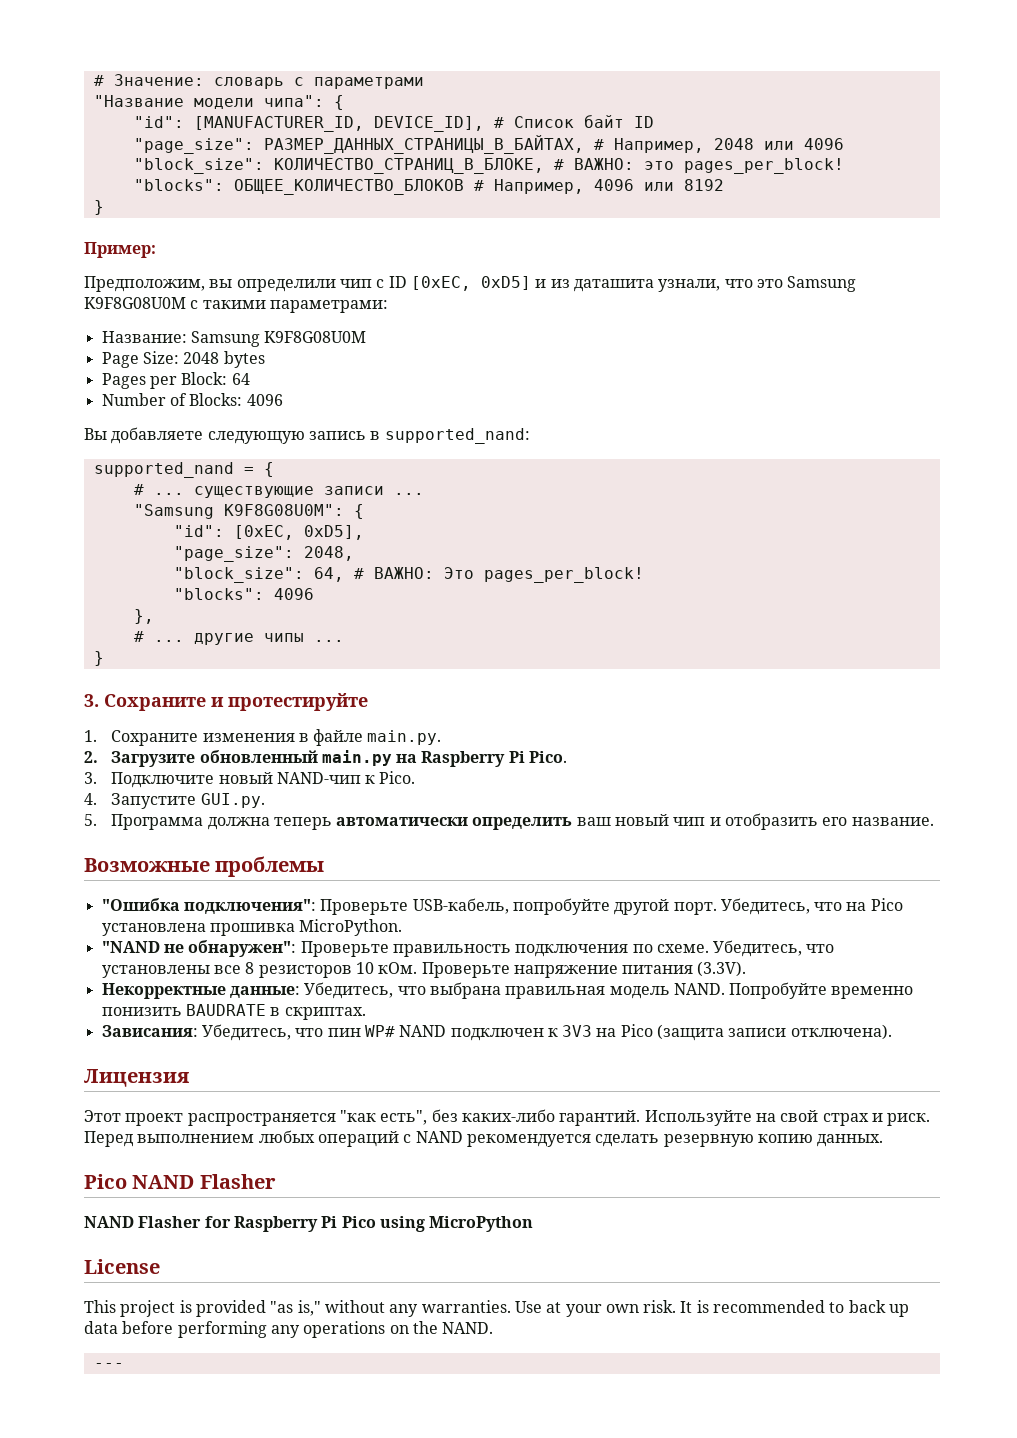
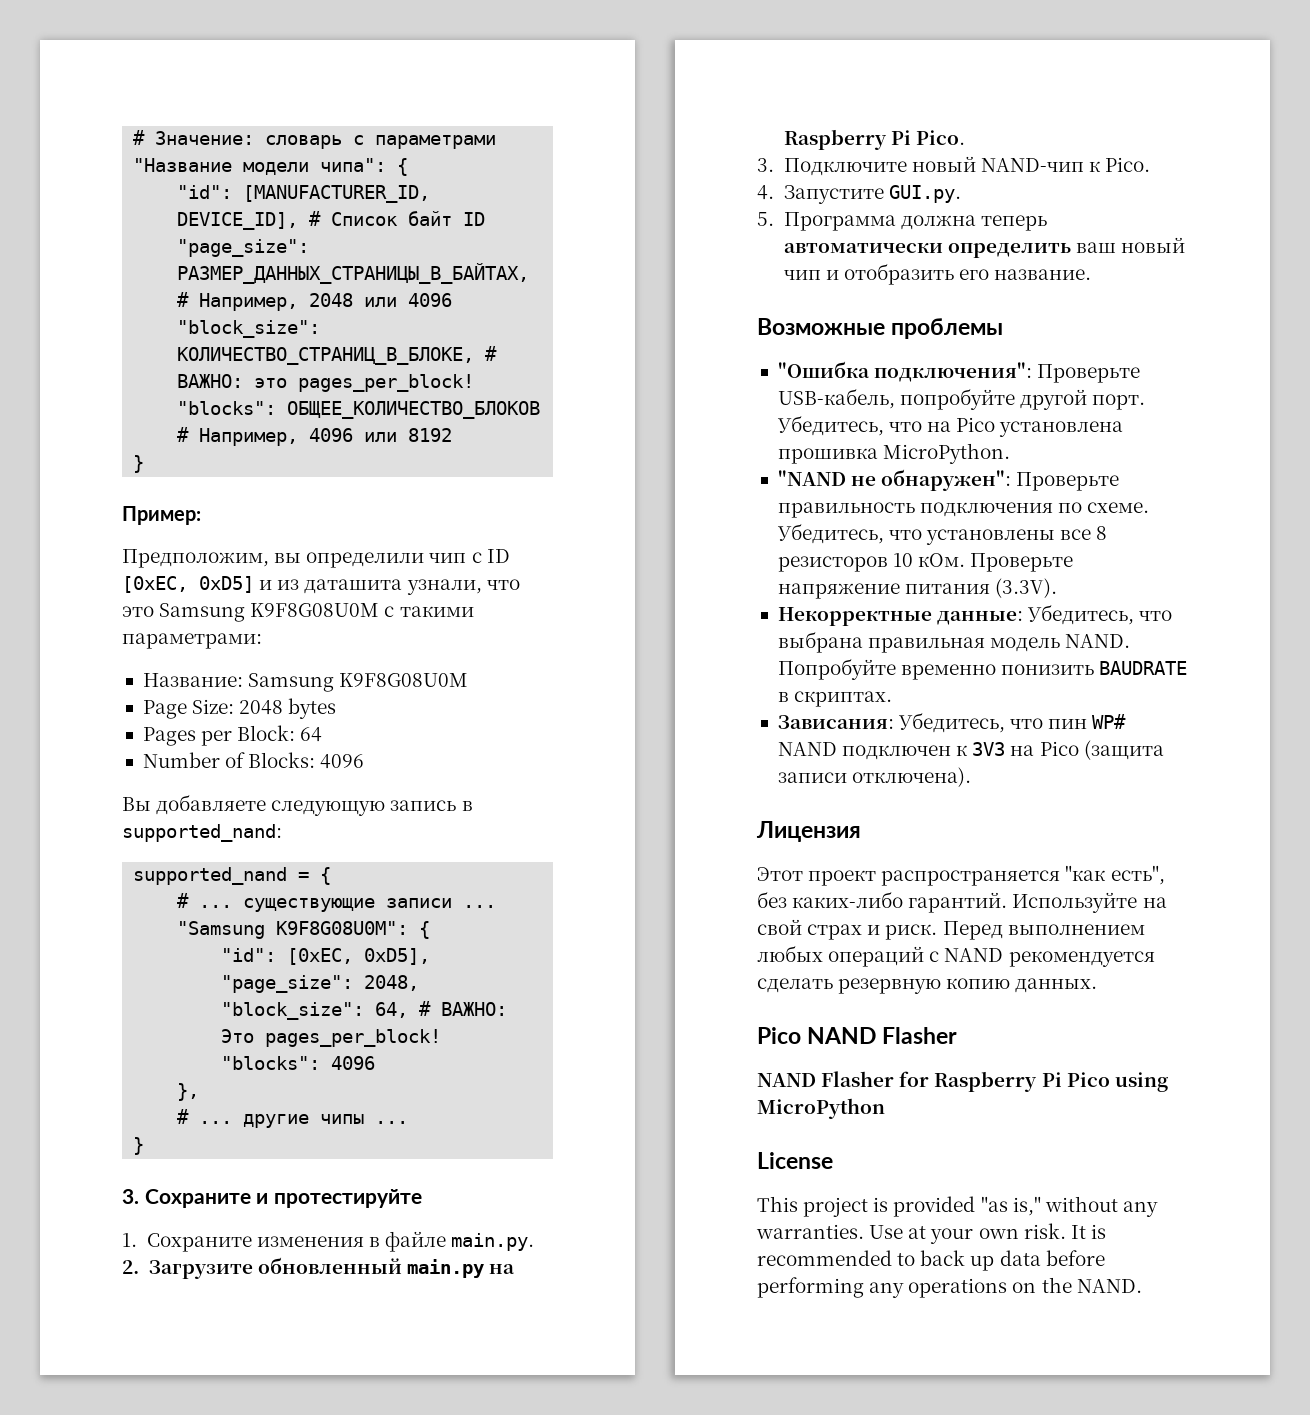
- ---

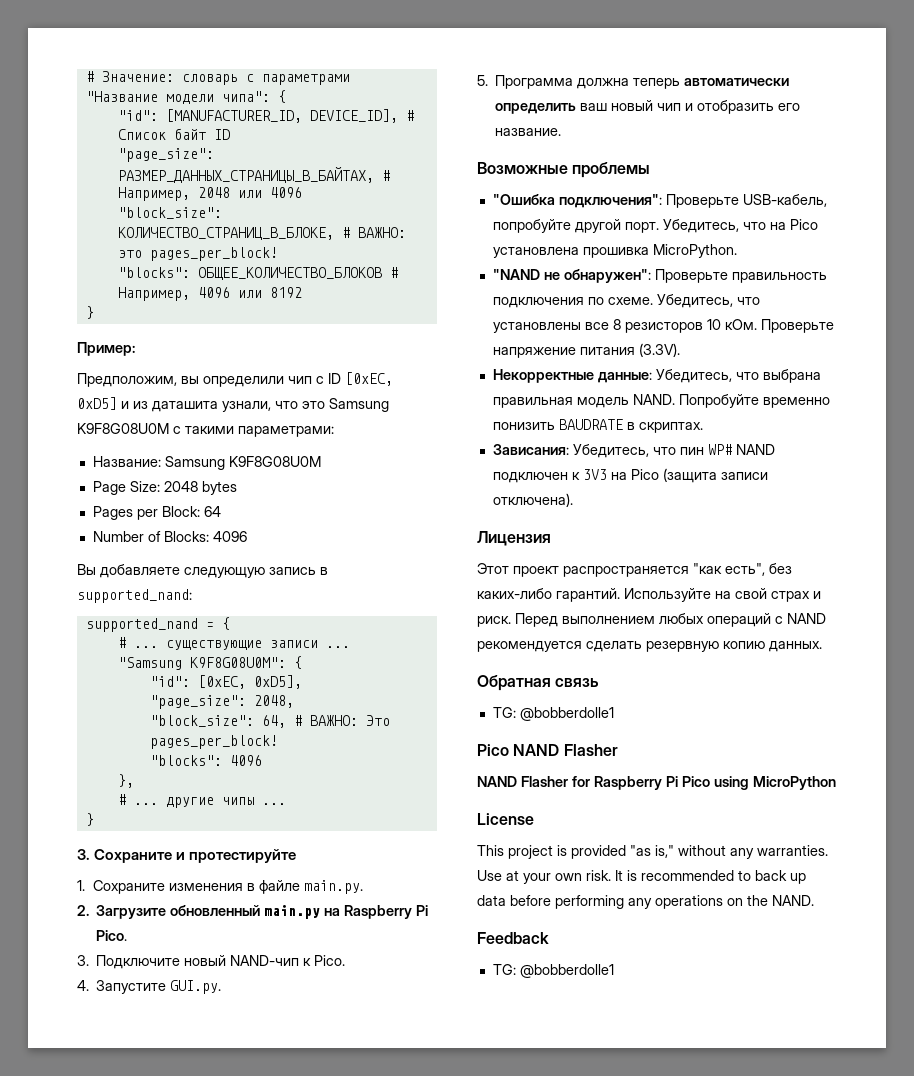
+ Обратная связь
+ TG: @bobberdolle1
+ Feedback
+ TG: @bobberdolle1

